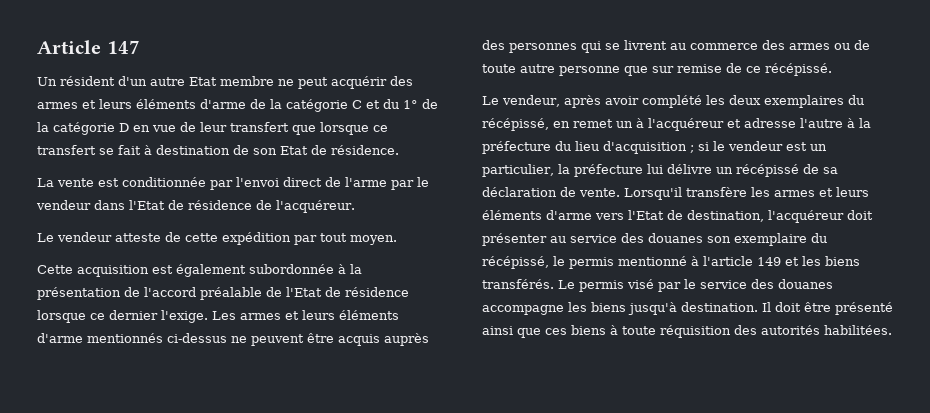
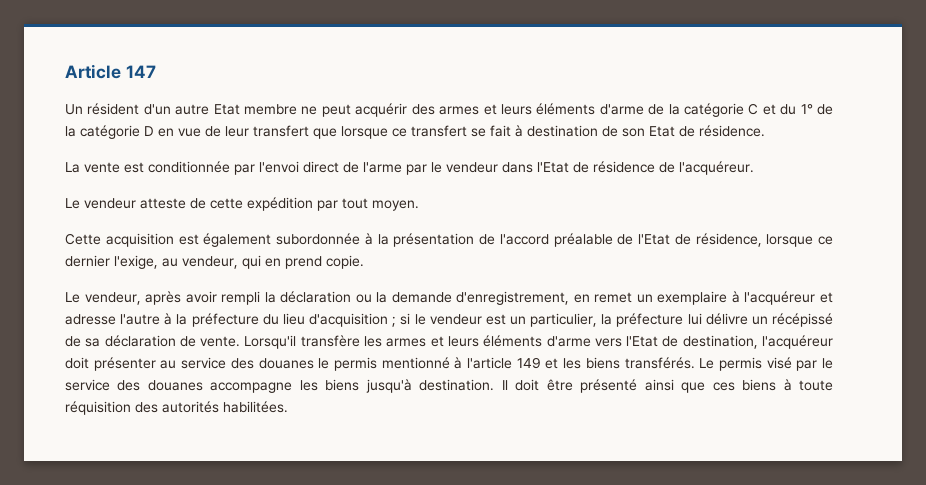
- Cette acquisition est également subordonnée à la présentation de l'accord préalable de l'Etat de résidence lorsque ce dernier l'exige. Les armes et leurs éléments d'arme mentionnés ci-dessus ne peuvent être acquis auprès des personnes qui se livrent au commerce des armes ou de toute autre personne que sur remise de ce récépissé.
- Le vendeur, après avoir complété les deux exemplaires du récépissé, en remet un à l'acquéreur et adresse l'autre à la préfecture du lieu d'acquisition ; si le vendeur est un particulier, la préfecture lui délivre un récépissé de sa déclaration de vente.
+ Cette acquisition est également subordonnée à la présentation de l'accord préalable de l'Etat de résidence, lorsque ce dernier l'exige, au vendeur, qui en prend copie.
+ Le vendeur, après avoir rempli la déclaration ou la demande d'enregistrement, en remet un exemplaire à l'acquéreur et adresse l'autre à la préfecture du lieu d'acquisition ; si le vendeur est un particulier, la préfecture lui délivre un récépissé de sa déclaration de vente.
- Lorsqu'il transfère les armes et leurs éléments d'arme vers l'Etat de destination, l'acquéreur doit présenter au service des douanes son exemplaire du récépissé, le permis mentionné à l'article 149 et les biens transférés.
+ Lorsqu'il transfère les armes et leurs éléments d'arme vers l'Etat de destination, l'acquéreur doit présenter au service des douanes le permis mentionné à l'article 149 et les biens transférés.

